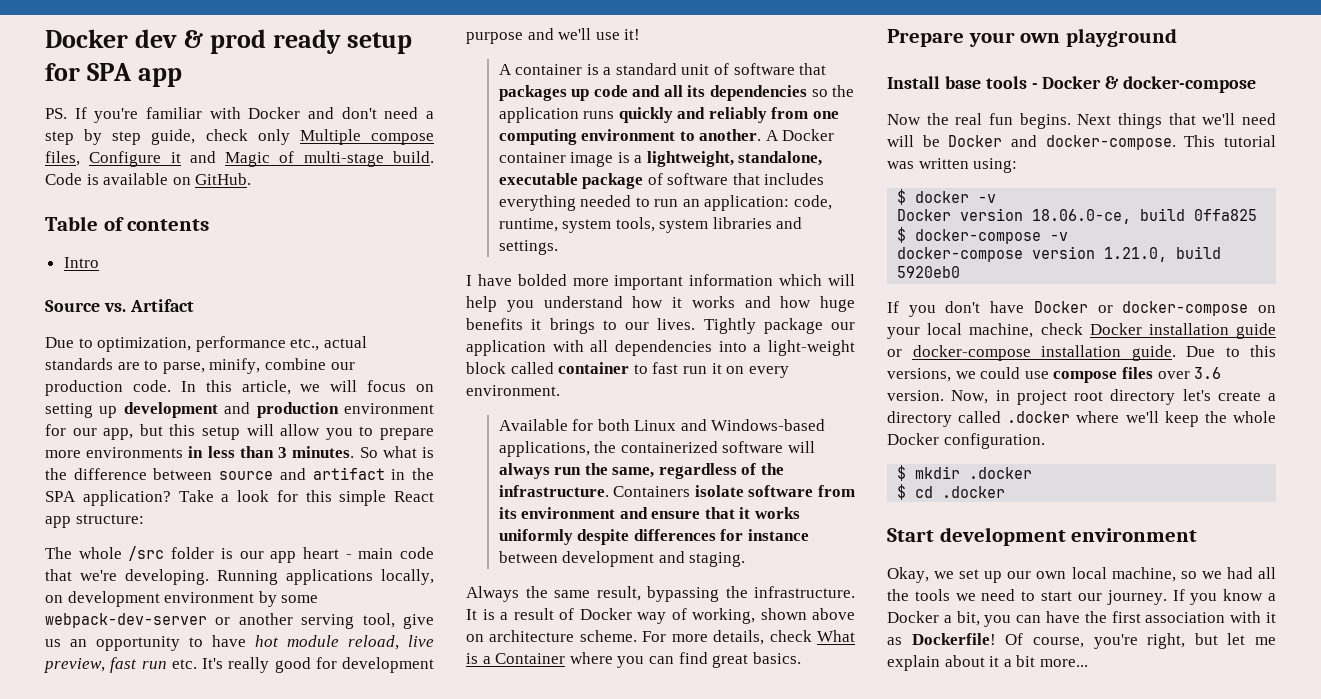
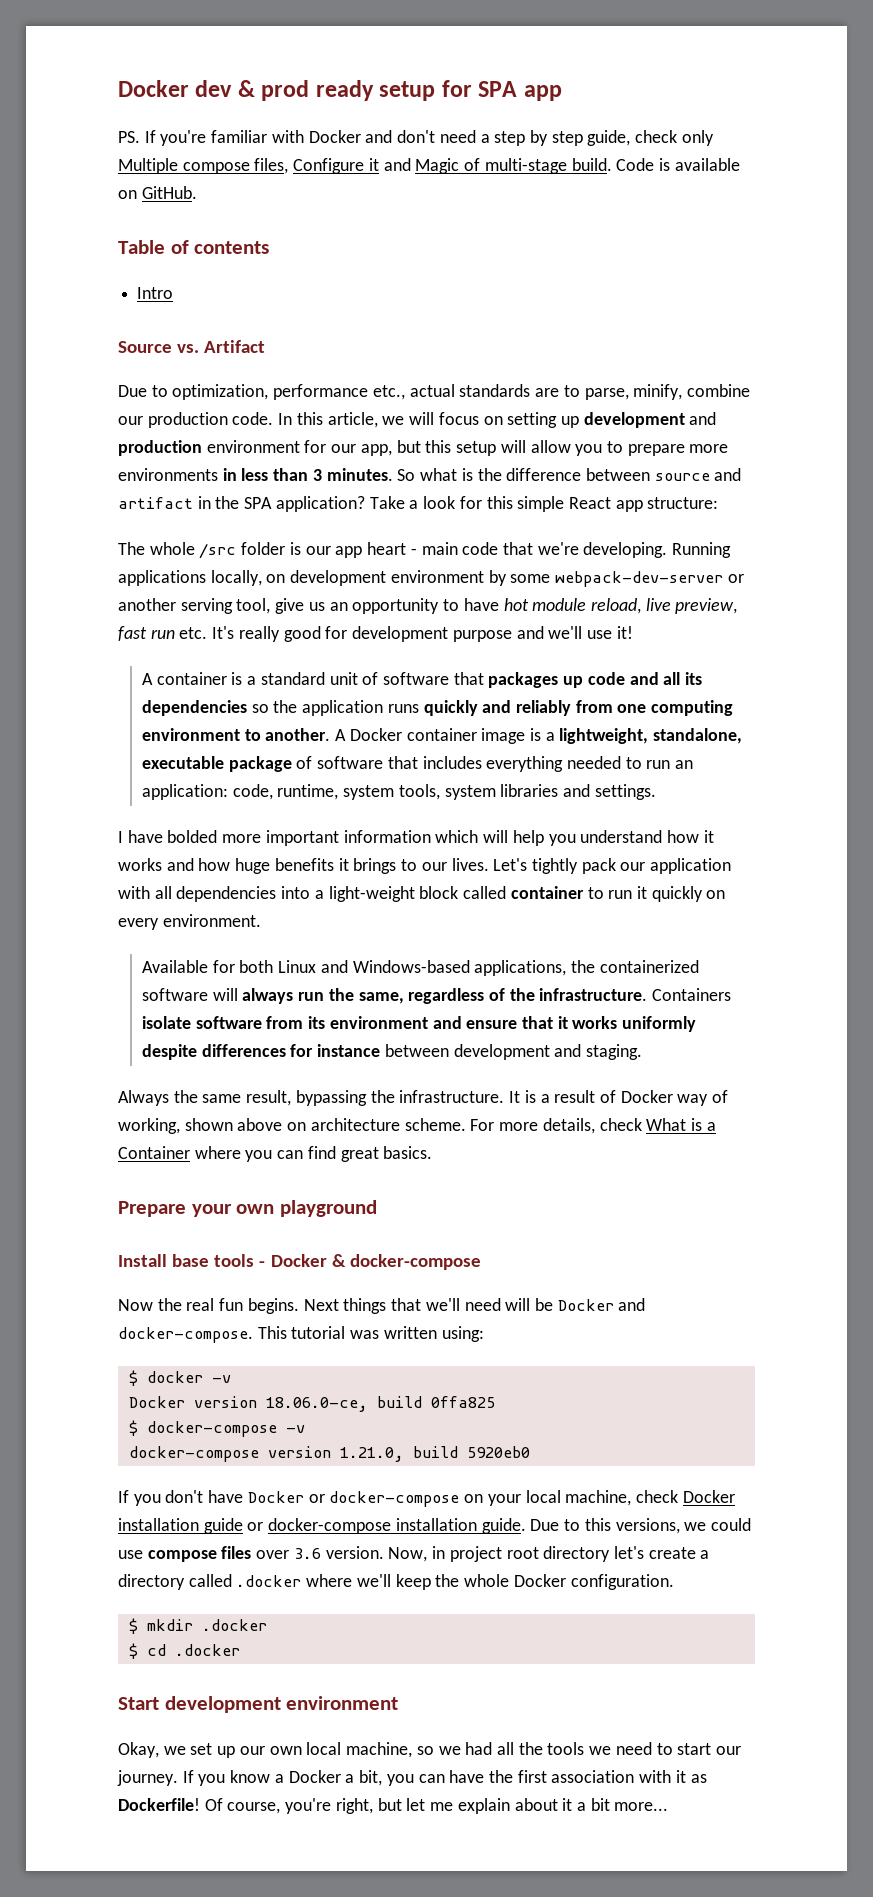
- Tightly package our application with all dependencies into a light-weight block called container to fast run it on every environment.
+ Let's tightly pack our application with all dependencies into a light-weight block called container to run it quickly on every environment.

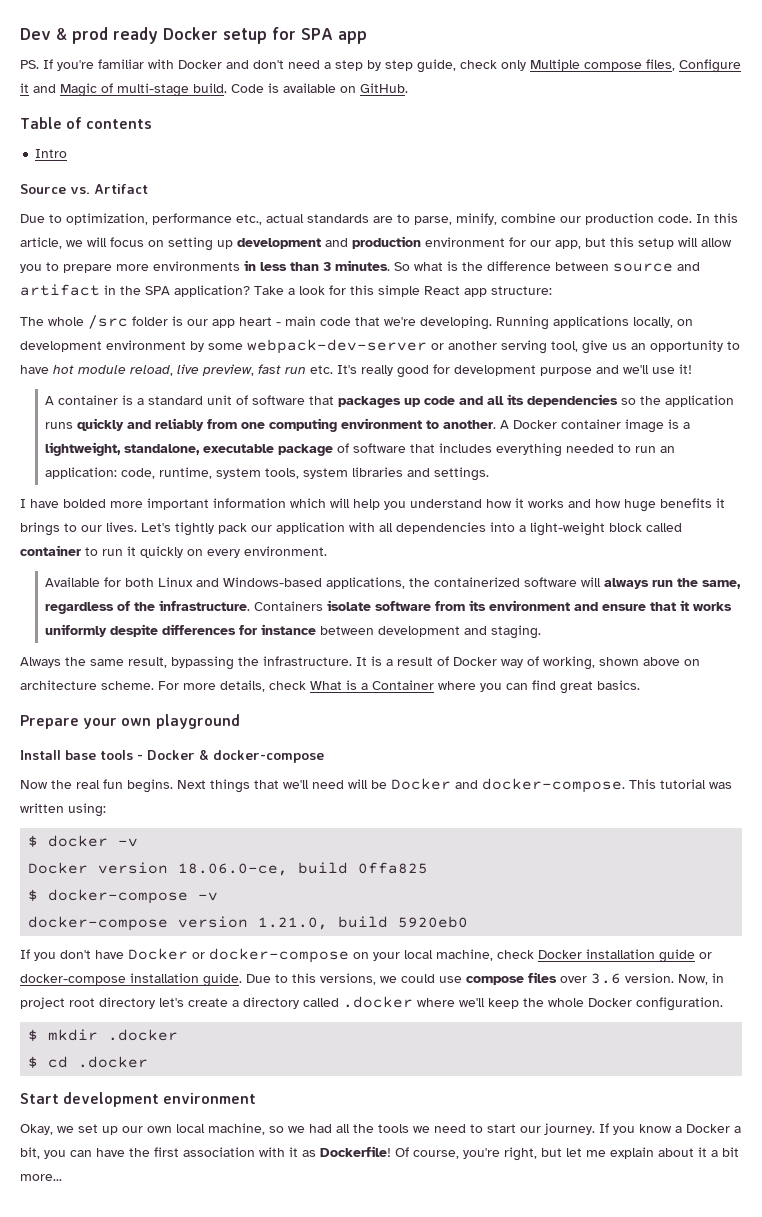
- Docker dev & prod ready setup for SPA app
+ Dev & prod ready Docker setup for SPA app

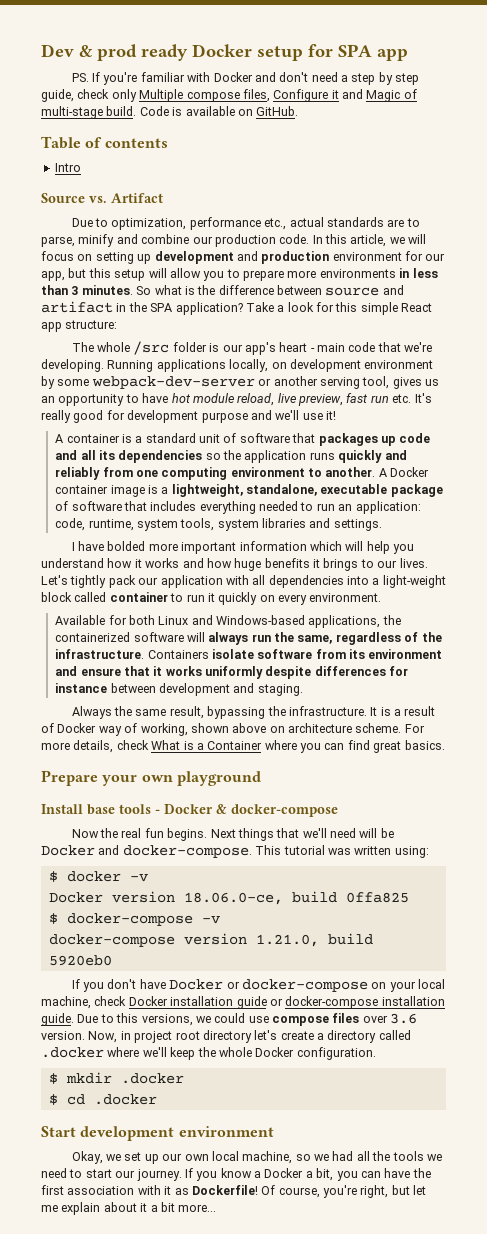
- Due to optimization, performance etc., actual standards are to parse, minify, combine our production code.
+ Due to optimization, performance etc., actual standards are to parse, minify and combine our production code.
- The whole /src folder is our app heart - main code that we're developing.
+ The whole /src folder is our app's heart - main code that we're developing.
- Running applications locally, on development environment by some webpack-dev-server or another serving tool, give us an opportunity to have hot module reload, live preview, fast run etc. It's really good for development purpose and we'll use it!
+ Running applications locally, on development environment by some webpack-dev-server or another serving tool, gives us an opportunity to have hot module reload, live preview, fast run etc. It's really good for development purpose and we'll use it!

